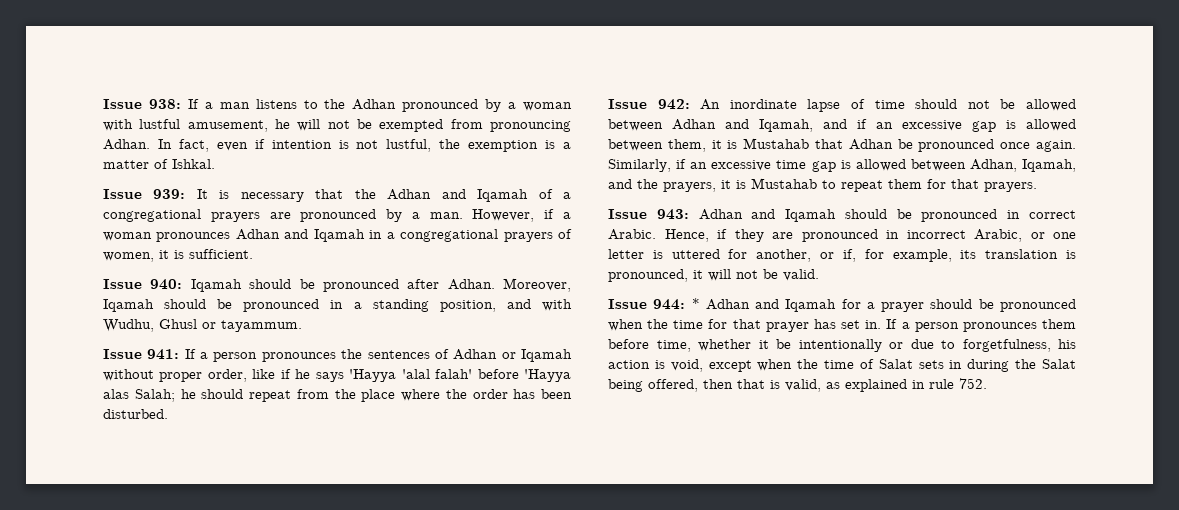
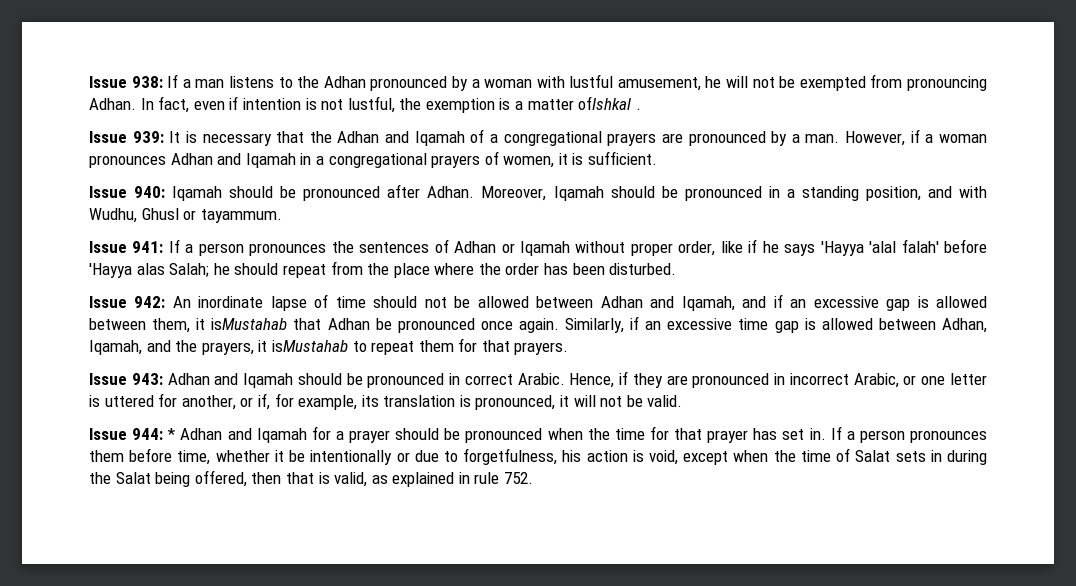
- In fact, even if intention is not lustful, the exemption is a matter of Ishkal.
+ In fact, even if intention is not lustful, the exemption is a matter ofIshkal .
- Issue 942: An inordinate lapse of time should not be allowed between Adhan and Iqamah, and if an excessive gap is allowed between them, it is Mustahab that Adhan be pronounced once again.
+ Issue 942: An inordinate lapse of time should not be allowed between Adhan and Iqamah, and if an excessive gap is allowed between them, it isMustahab that Adhan be pronounced once again.
- Similarly, if an excessive time gap is allowed between Adhan, Iqamah, and the prayers, it is Mustahab to repeat them for that prayers.
+ Similarly, if an excessive time gap is allowed between Adhan, Iqamah, and the prayers, it isMustahab to repeat them for that prayers.

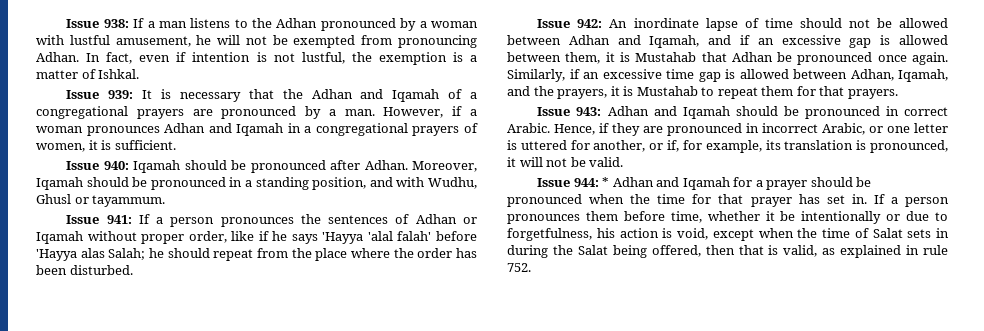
- In fact, even if intention is not lustful, the exemption is a matter ofIshkal .
+ In fact, even if intention is not lustful, the exemption is a matter of Ishkal.
- Issue 942: An inordinate lapse of time should not be allowed between Adhan and Iqamah, and if an excessive gap is allowed between them, it isMustahab that Adhan be pronounced once again.
+ Issue 942: An inordinate lapse of time should not be allowed between Adhan and Iqamah, and if an excessive gap is allowed between them, it is Mustahab that Adhan be pronounced once again.
- Similarly, if an excessive time gap is allowed between Adhan, Iqamah, and the prayers, it isMustahab to repeat them for that prayers.
+ Similarly, if an excessive time gap is allowed between Adhan, Iqamah, and the prayers, it is Mustahab to repeat them for that prayers.

